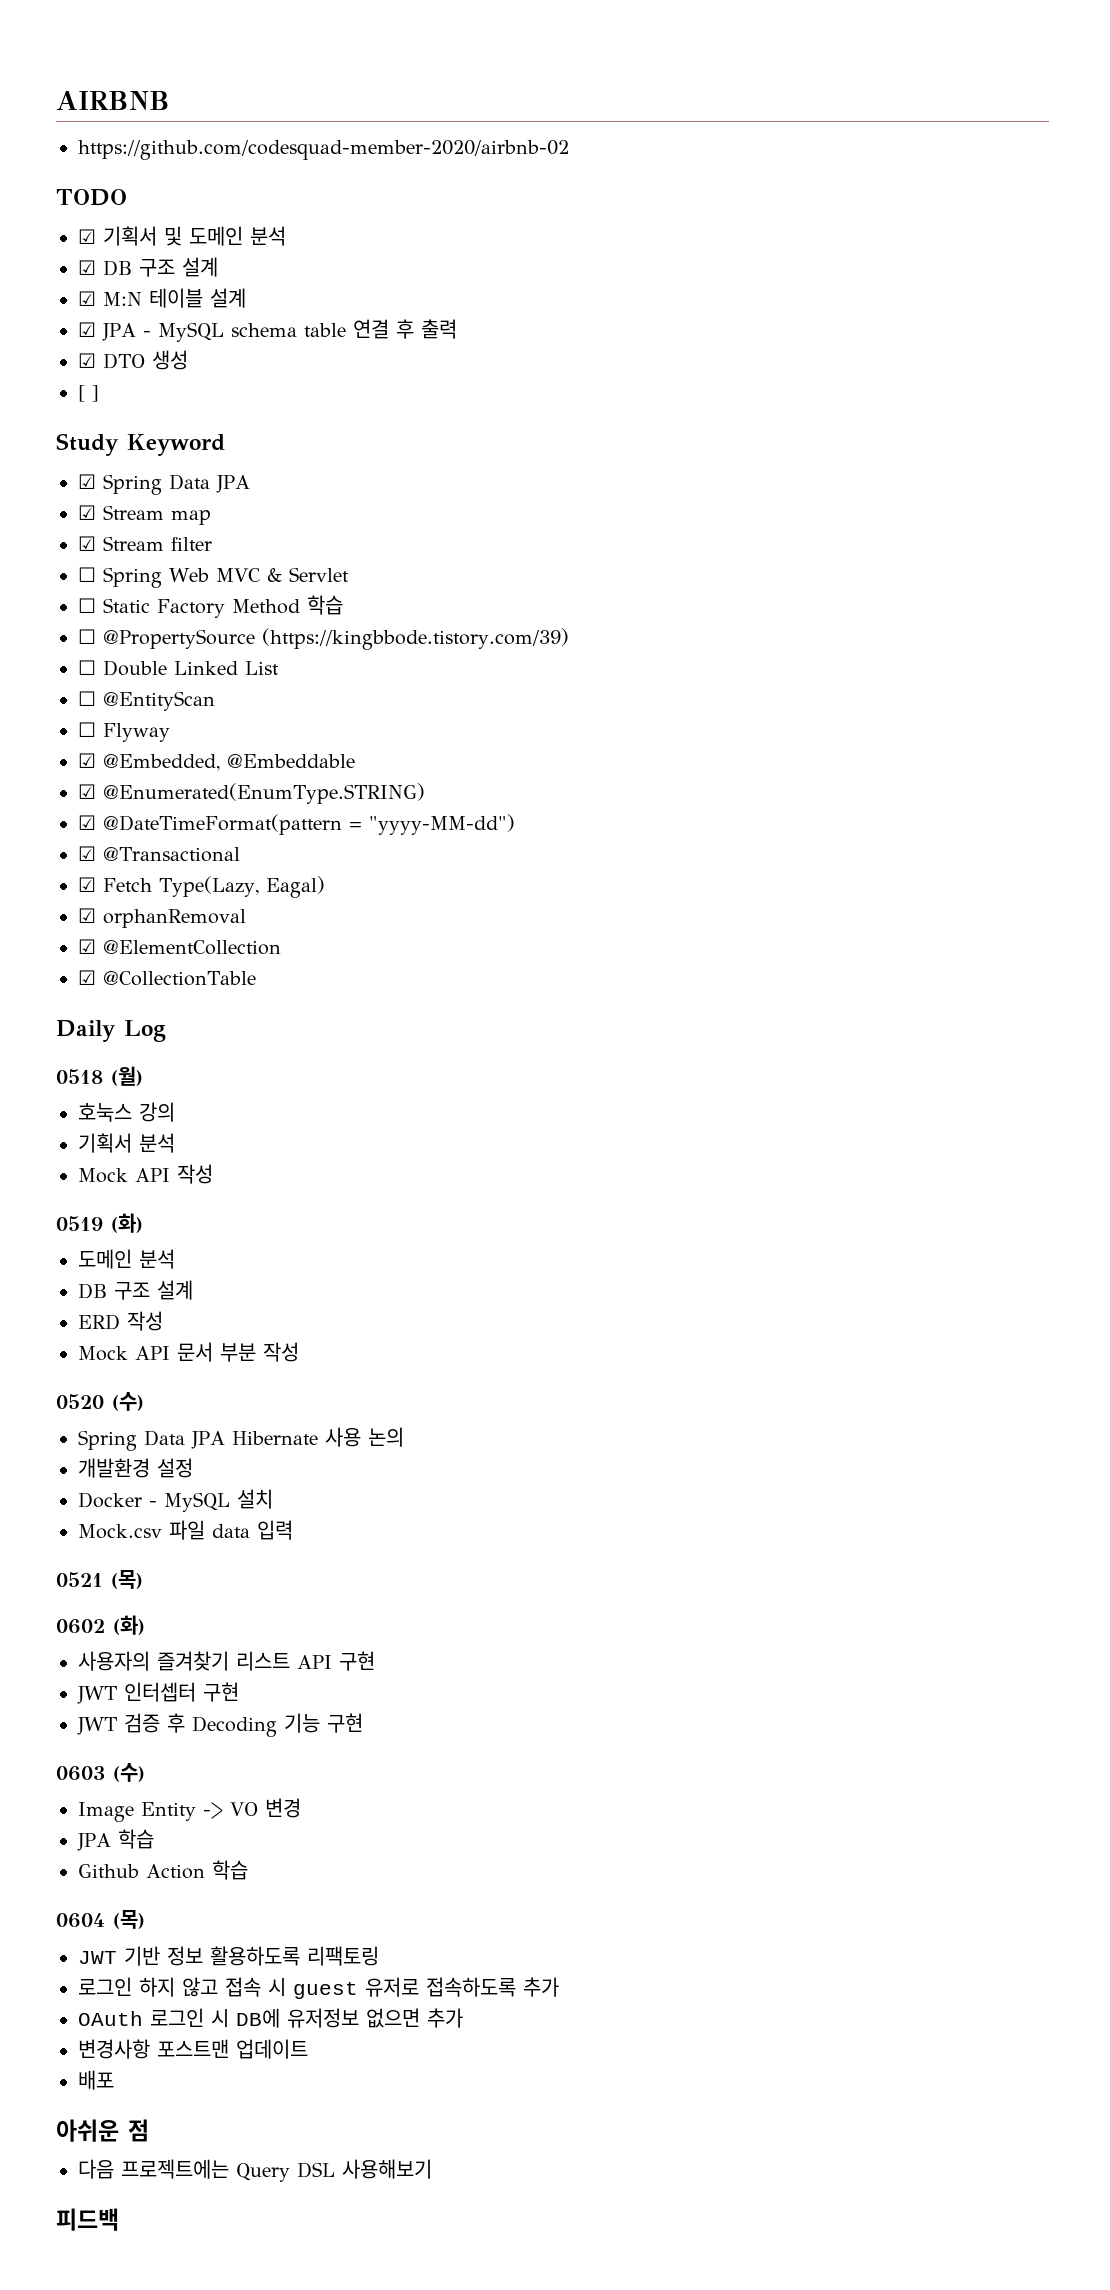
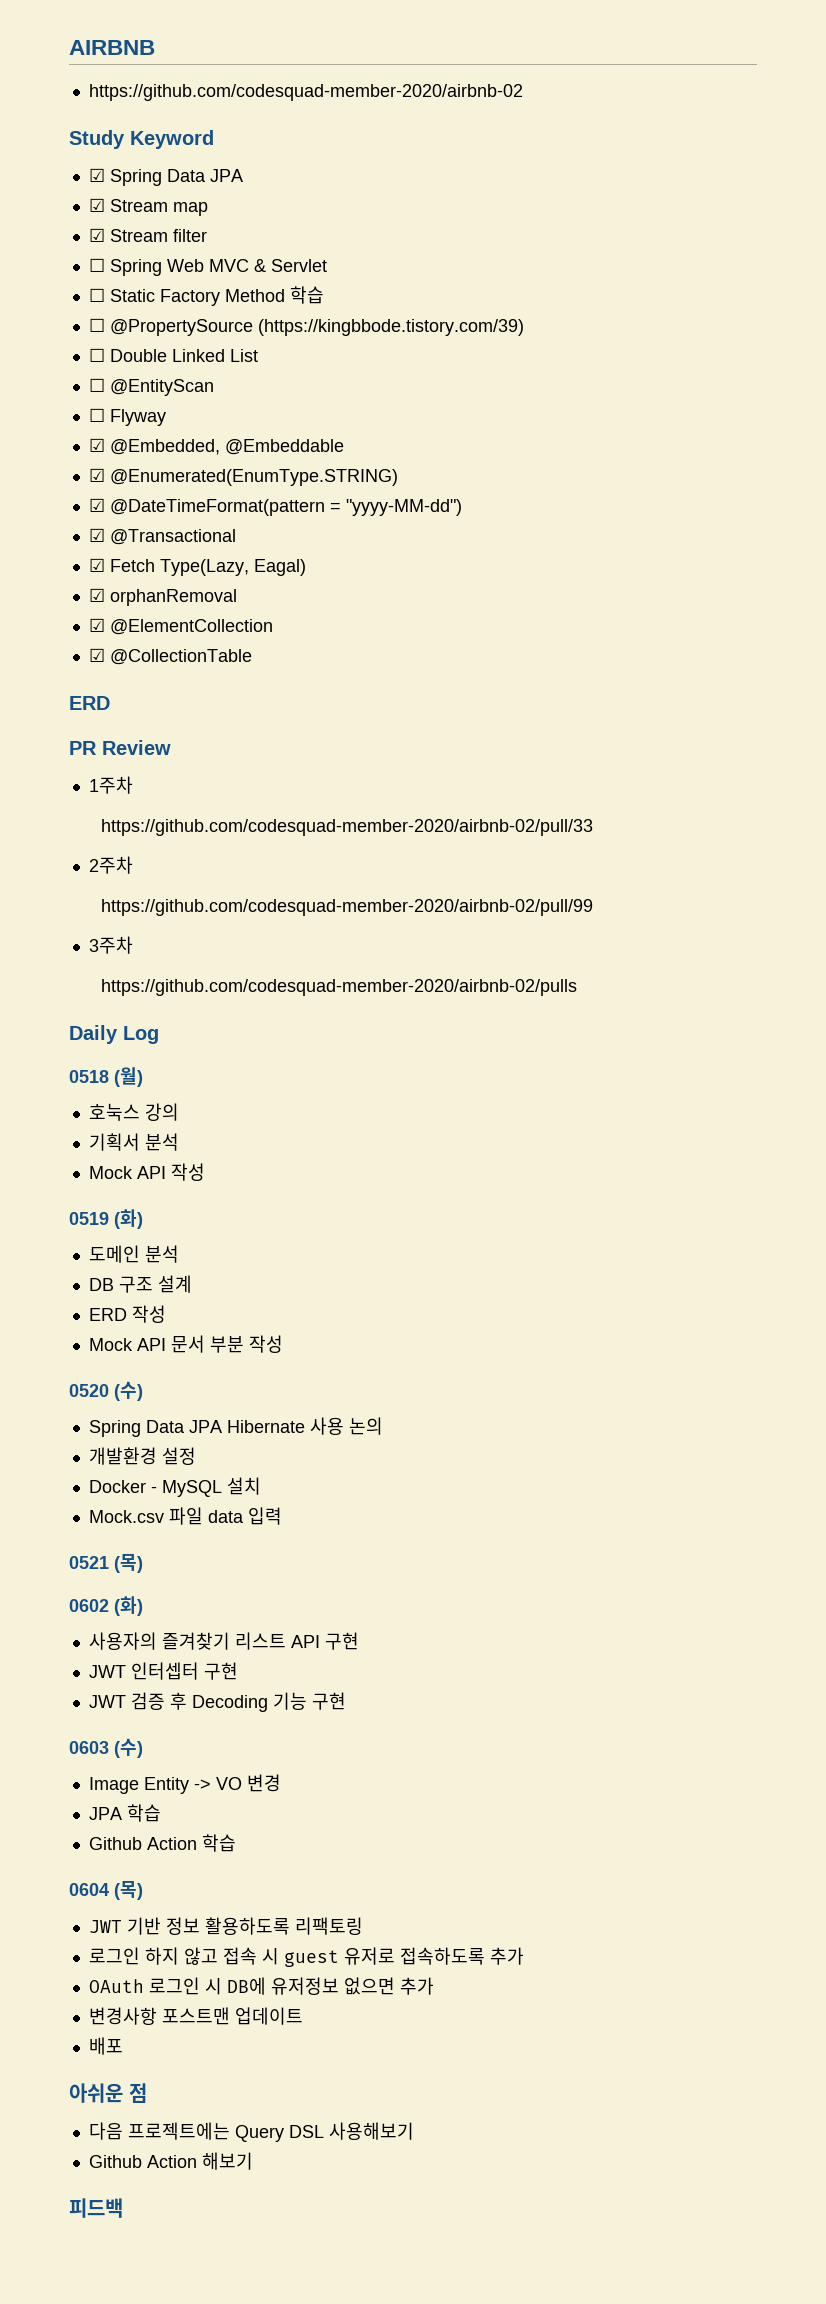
- TODO
- ☑ 기획서 및 도메인 분석
- ☑ DB 구조 설계
- ☑ M:N 테이블 설계
- ☑ JPA - MySQL schema table 연결 후 출력
- ☑ DTO 생성
- [ ]
  ☑ @CollectionTable
+ ERD
+ PR Review
+ 1주차
+ https://github.com/codesquad-member-2020/airbnb-02/pull/33
+ 2주차
+ https://github.com/codesquad-member-2020/airbnb-02/pull/99
+ 3주차
+ https://github.com/codesquad-member-2020/airbnb-02/pulls
+ Github Action 해보기

